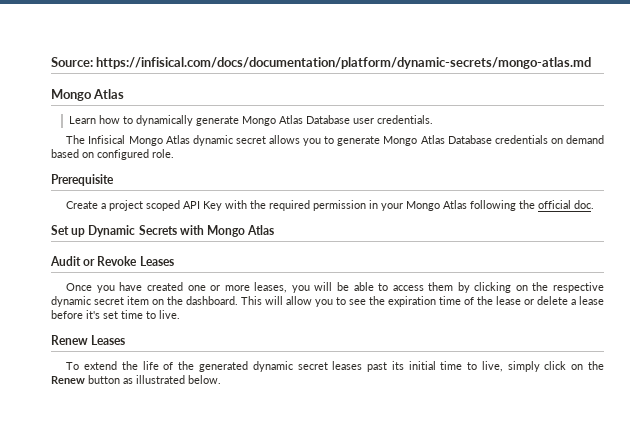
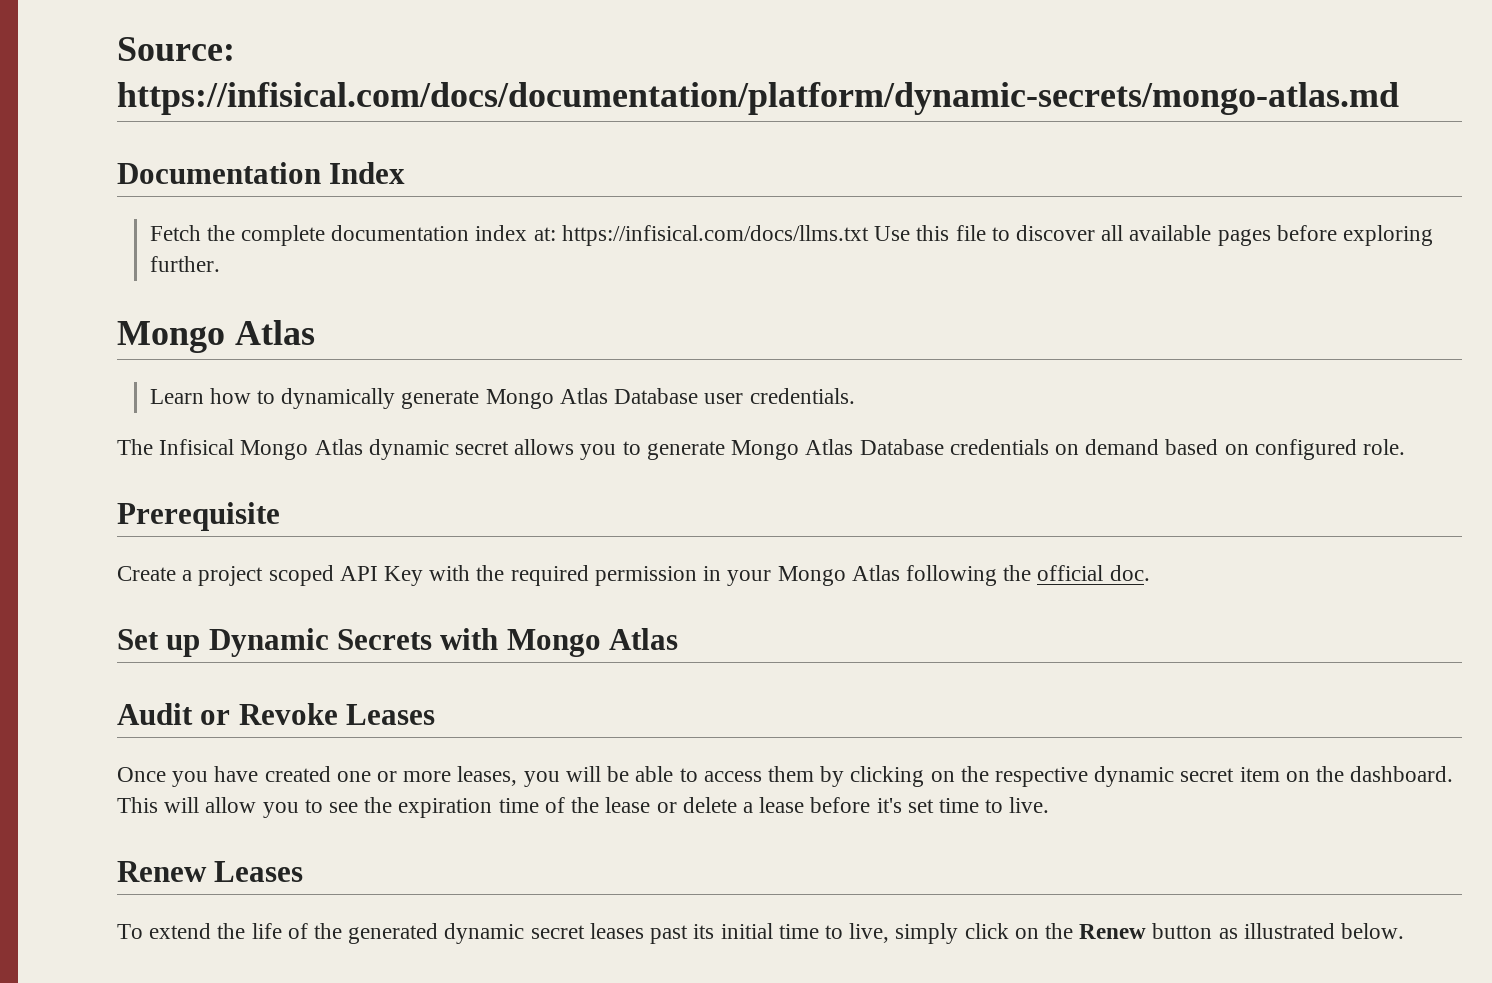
+ Documentation Index
+ Fetch the complete documentation index at: https://infisical.com/docs/llms.txt Use this file to discover all available pages before exploring further.

